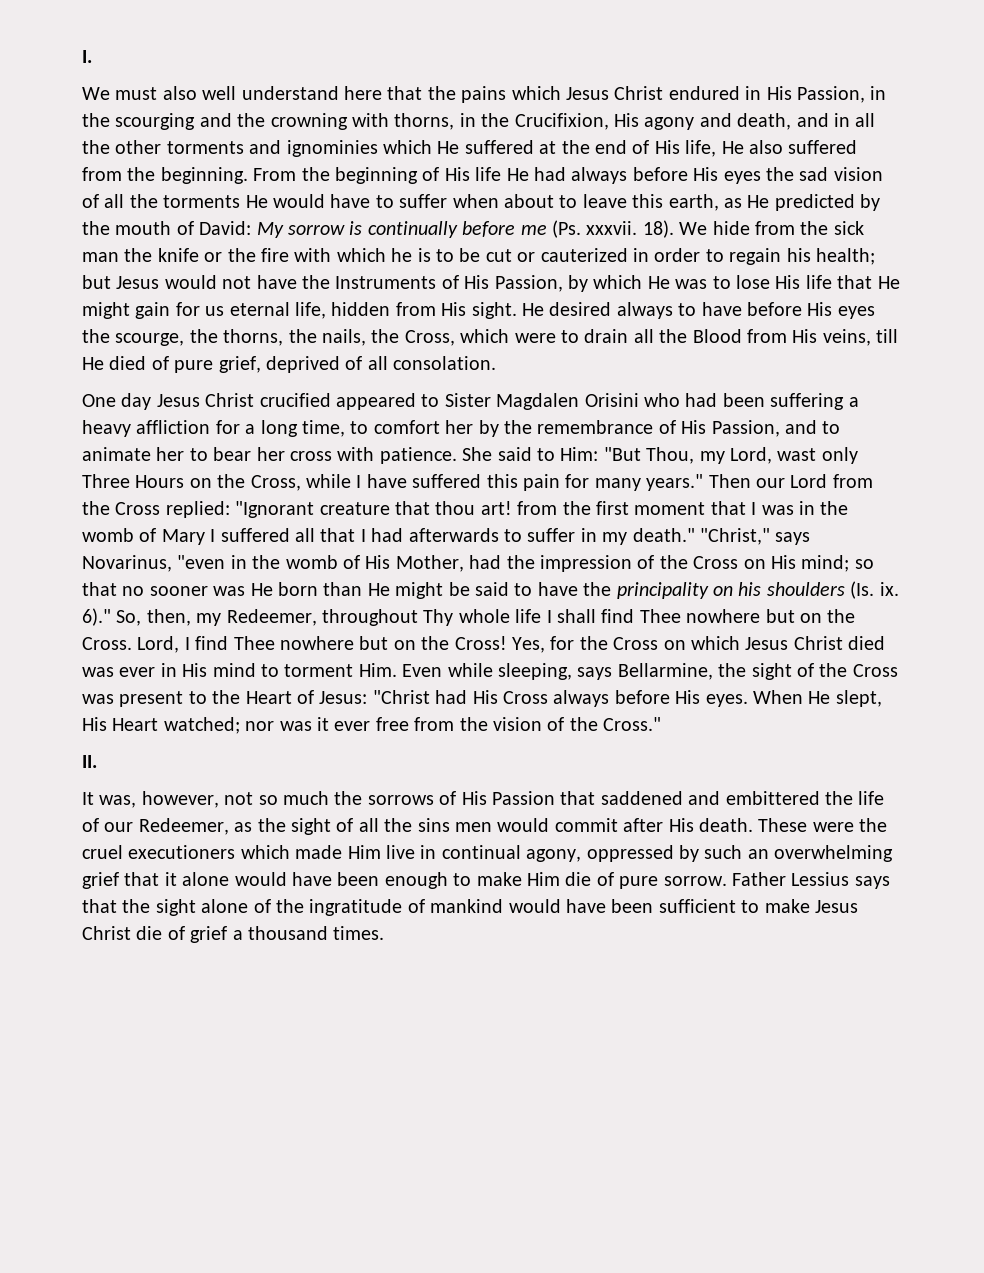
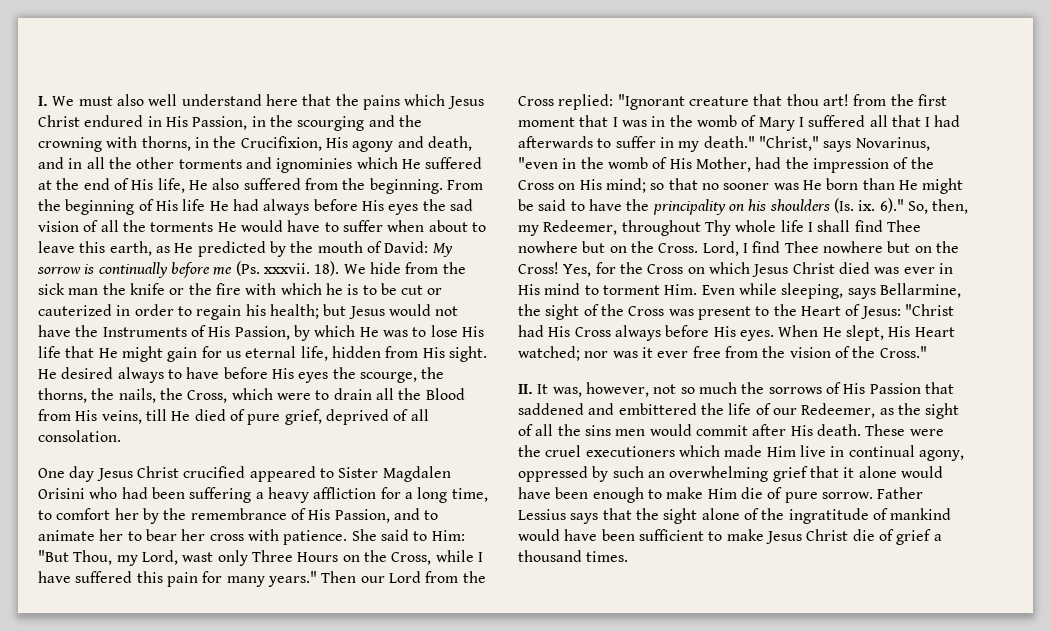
- I.
- We must also well understand here that the pains which Jesus Christ endured in His Passion, in the scourging and the crowning with thorns, in the Crucifixion, His agony and death, and in all the other torments and ignominies which He suffered at the end of His life, He also suffered from the beginning.
+ I. We must also well understand here that the pains which Jesus Christ endured in His Passion, in the scourging and the crowning with thorns, in the Crucifixion, His agony and death, and in all the other torments and ignominies which He suffered at the end of His life, He also suffered from the beginning.
- II.
- It was, however, not so much the sorrows of His Passion that saddened and embittered the life of our Redeemer, as the sight of all the sins men would commit after His death.
+ II. It was, however, not so much the sorrows of His Passion that saddened and embittered the life of our Redeemer, as the sight of all the sins men would commit after His death.

